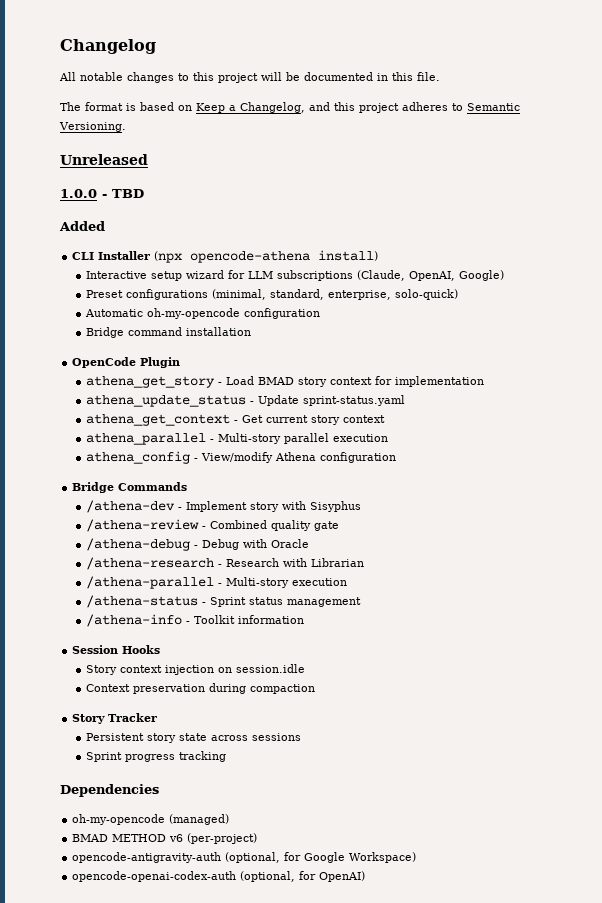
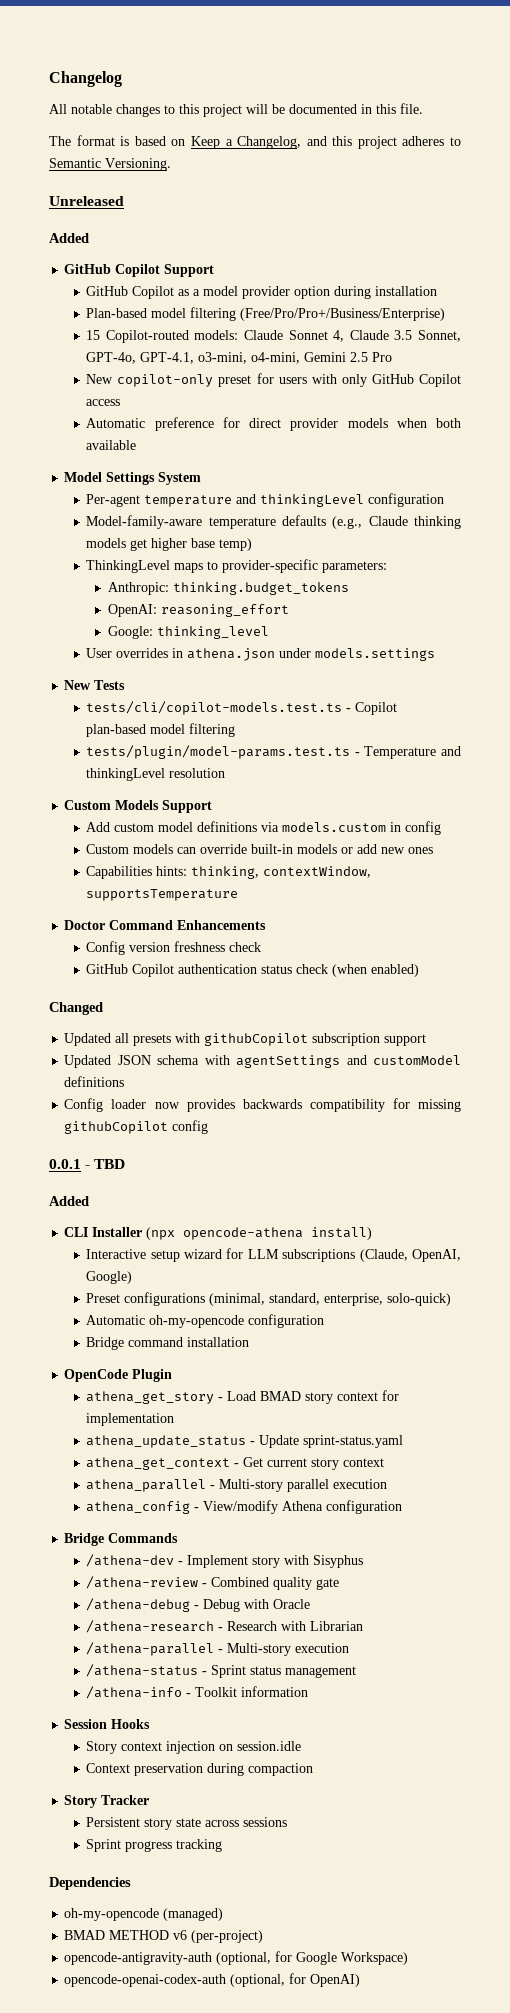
  Unreleased
- 1.0.0 - TBD
+ Added
+ GitHub Copilot Support
+ GitHub Copilot as a model provider option during installation
+ Plan-based model filtering (Free/Pro/Pro+/Business/Enterprise)
+ 15 Copilot-routed models: Claude Sonnet 4, Claude 3.5 Sonnet, GPT-4o, GPT-4.1, o3-mini, o4-mini, Gemini 2.5 Pro
+ New copilot-only preset for users with only GitHub Copilot access
+ Automatic preference for direct provider models when both available
+ Model Settings System
+ Per-agent temperature and thinkingLevel configuration
+ Model-family-aware temperature defaults (e.g., Claude thinking models get higher base temp)
+ ThinkingLevel maps to provider-specific parameters:
+ Anthropic: thinking.budget_tokens
+ OpenAI: reasoning_effort
+ Google: thinking_level
+ User overrides in athena.json under models.settings
+ New Tests
+ tests/cli/copilot-models.test.ts - Copilot plan-based model filtering
+ tests/plugin/model-params.test.ts - Temperature and thinkingLevel resolution
+ Custom Models Support
+ Add custom model definitions via models.custom in config
+ Custom models can override built-in models or add new ones
+ Capabilities hints: thinking, contextWindow, supportsTemperature
+ Doctor Command Enhancements
+ Config version freshness check
+ GitHub Copilot authentication status check (when enabled)
+ Changed
+ Updated all presets with githubCopilot subscription support
+ Updated JSON schema with agentSettings and customModel definitions
+ Config loader now provides backwards compatibility for missing githubCopilot config
+ 0.0.1 - TBD

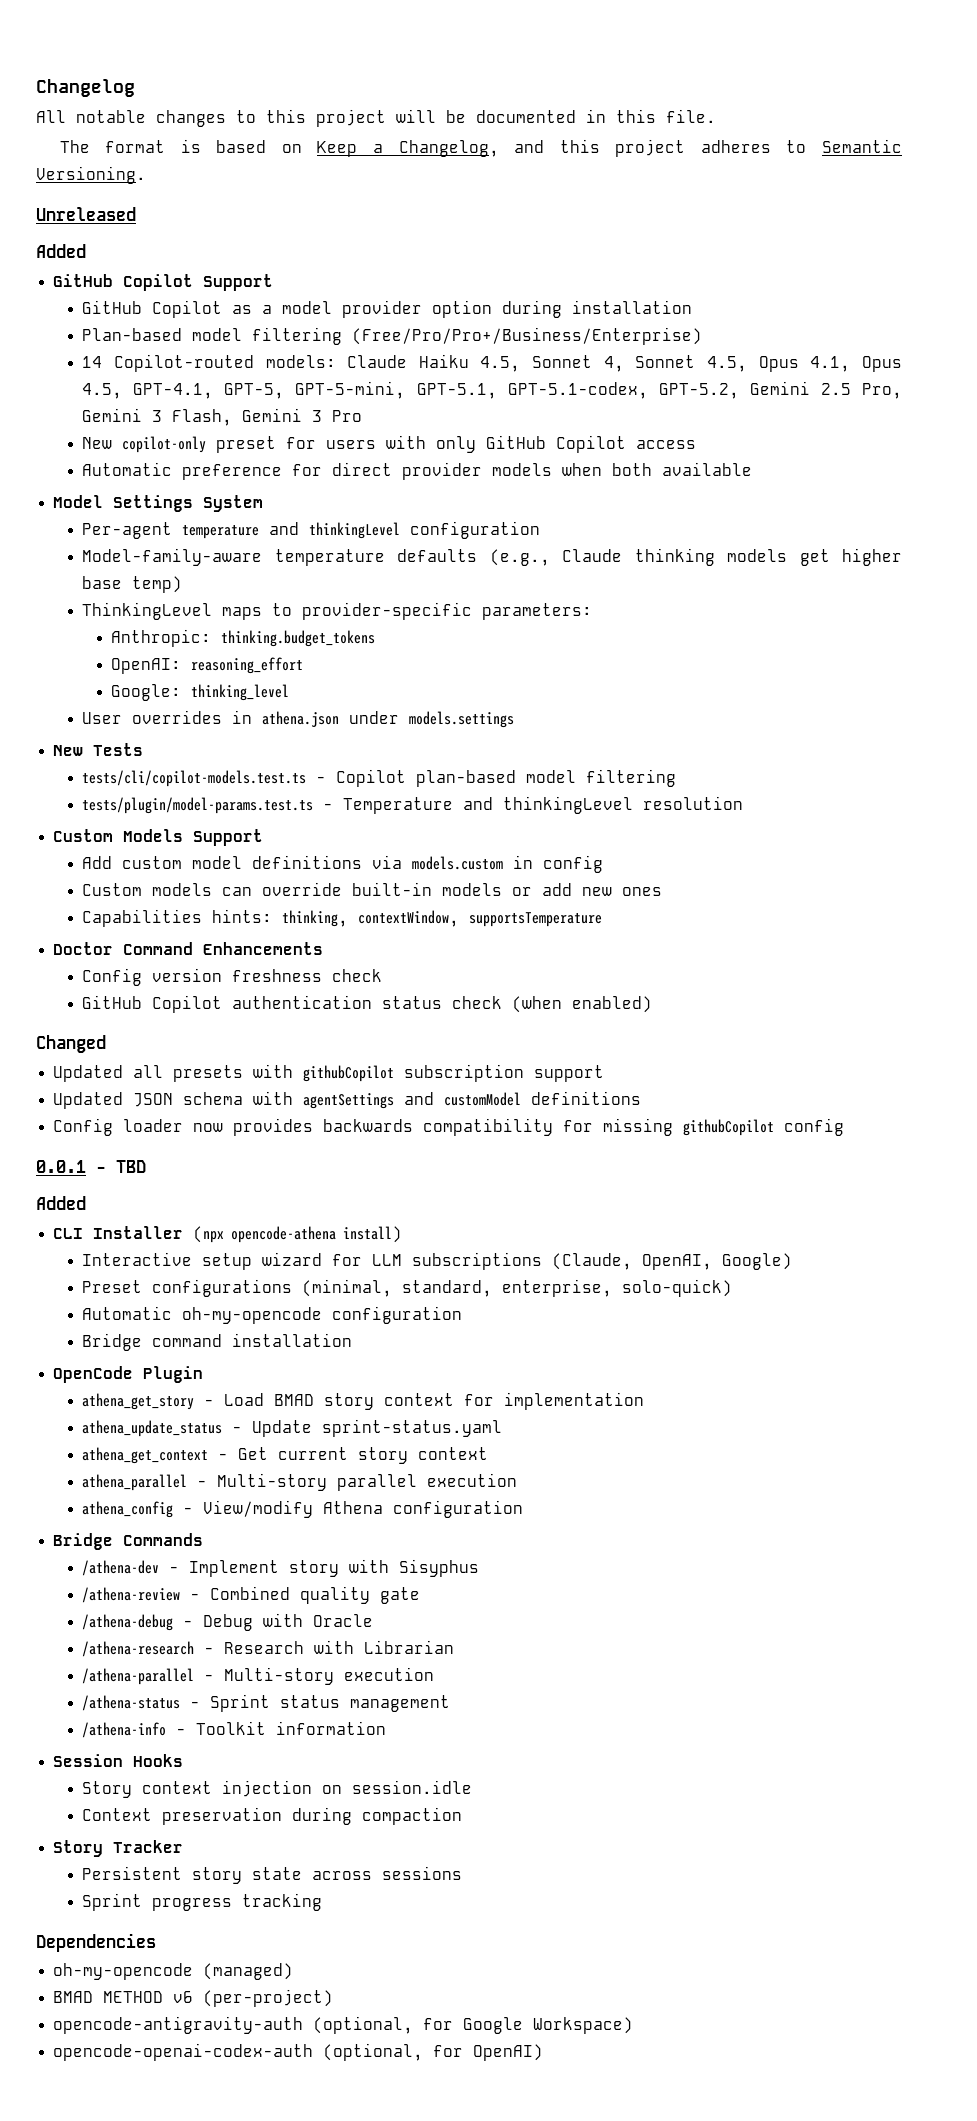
- 15 Copilot-routed models: Claude Sonnet 4, Claude 3.5 Sonnet, GPT-4o, GPT-4.1, o3-mini, o4-mini, Gemini 2.5 Pro
+ 14 Copilot-routed models: Claude Haiku 4.5, Sonnet 4, Sonnet 4.5, Opus 4.1, Opus 4.5, GPT-4.1, GPT-5, GPT-5-mini, GPT-5.1, GPT-5.1-codex, GPT-5.2, Gemini 2.5 Pro, Gemini 3 Flash, Gemini 3 Pro

